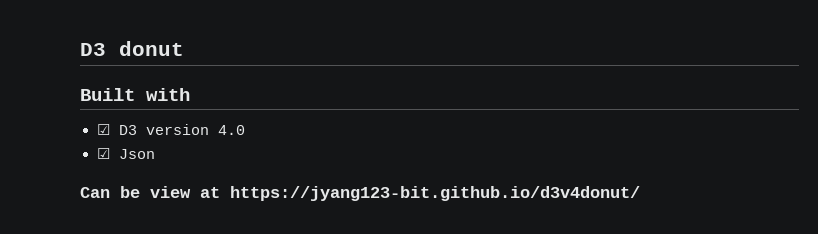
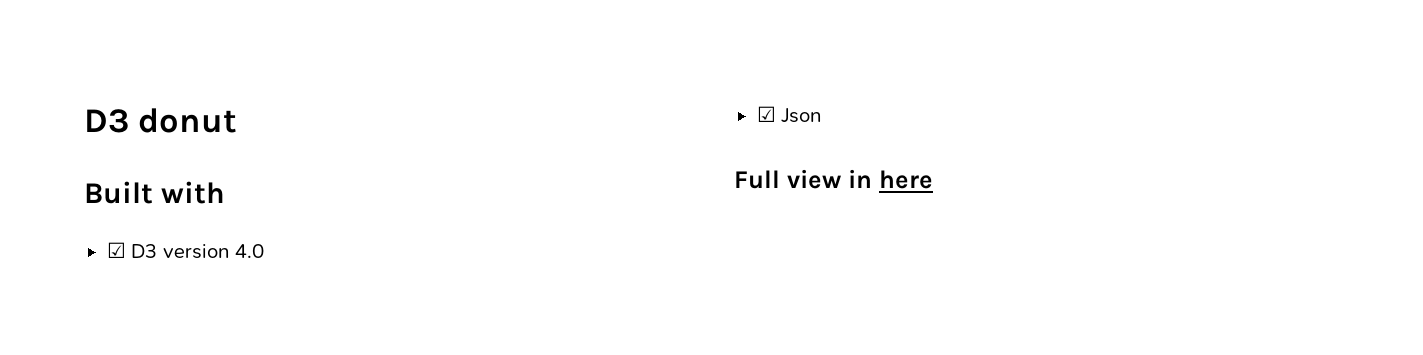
- Can be view at https://jyang123-bit.github.io/d3v4donut/
+ Full view in here

